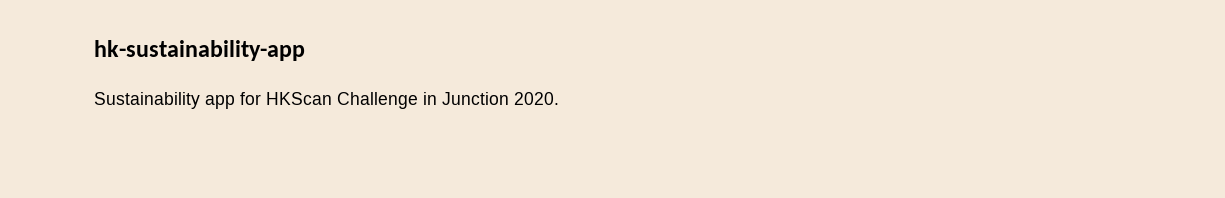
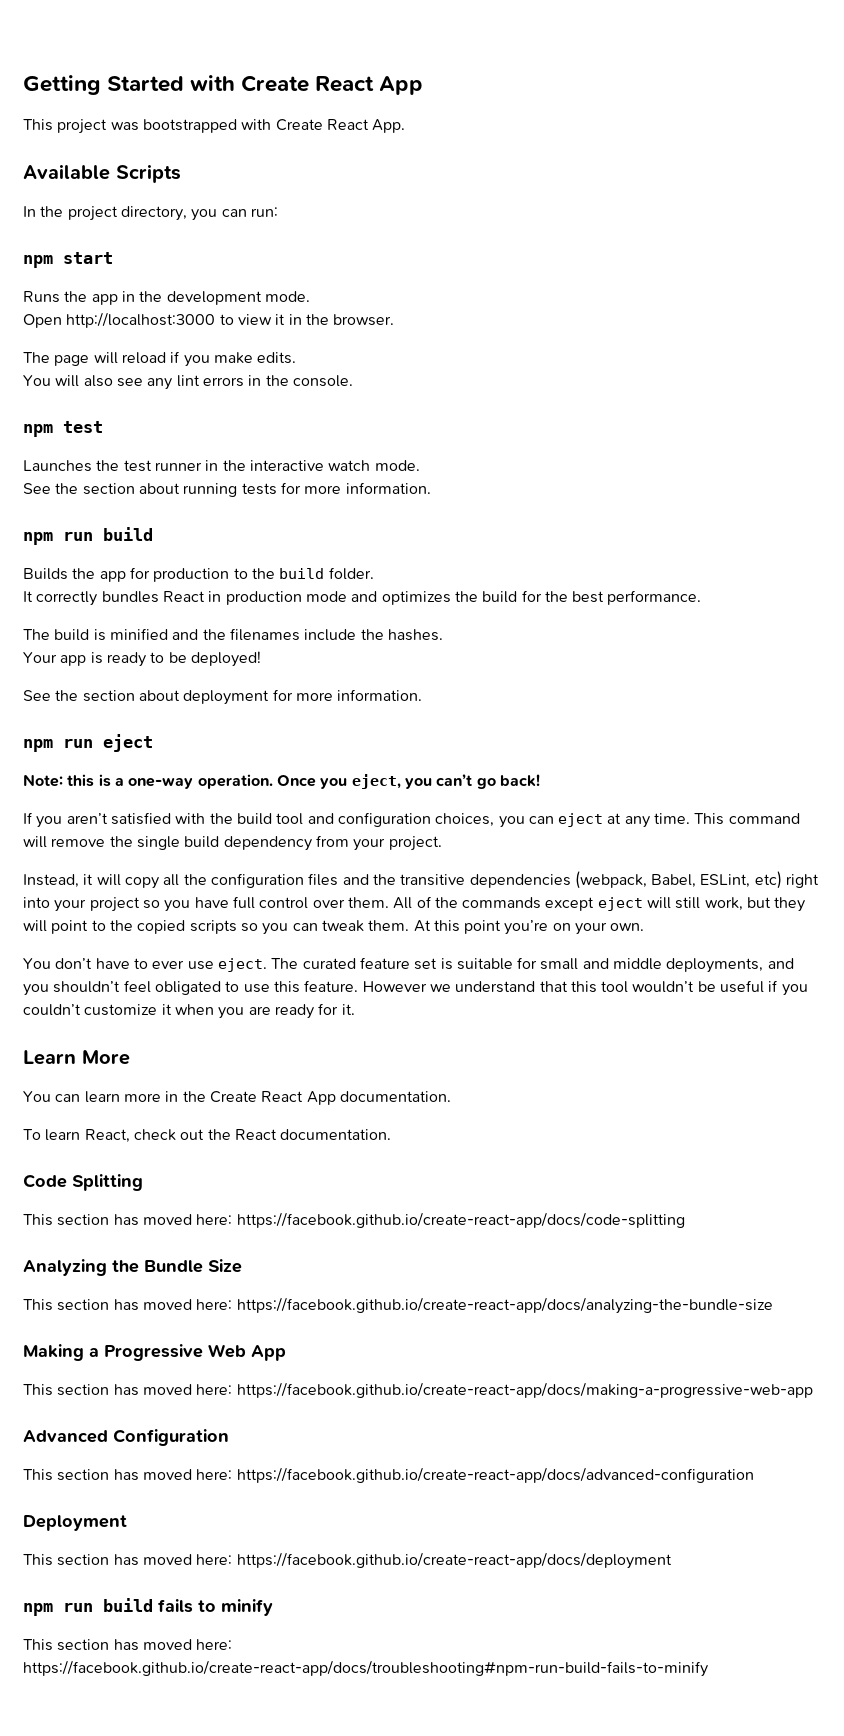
- hk-sustainability-app
- Sustainability app for HKScan Challenge in Junction 2020.
+ Getting Started with Create React App
+ This project was bootstrapped with Create React App.
+ Available Scripts
+ In the project directory, you can run:
+ npm start
+ Runs the app in the development mode.
+ Open http://localhost:3000 to view it in the browser.
+ The page will reload if you make edits.
+ You will also see any lint errors in the console.
+ npm test
+ Launches the test runner in the interactive watch mode.
+ See the section about running tests for more information.
+ npm run build
+ Builds the app for production to the build folder.
+ It correctly bundles React in production mode and optimizes the build for the best performance.
+ The build is minified and the filenames include the hashes.
+ Your app is ready to be deployed!
+ See the section about deployment for more information.
+ npm run eject
+ Note: this is a one-way operation. Once you eject, you can’t go back!
+ If you aren’t satisfied with the build tool and configuration choices, you can eject at any time. This command will remove the single build dependency from your project.
+ Instead, it will copy all the configuration files and the transitive dependencies (webpack, Babel, ESLint, etc) right into your project so you have full control over them. All of the commands except eject will still work, but they will point to the copied scripts so you can tweak them. At this point you’re on your own.
+ You don’t have to ever use eject. The curated feature set is suitable for small and middle deployments, and you shouldn’t feel obligated to use this feature. However we understand that this tool wouldn’t be useful if you couldn’t customize it when you are ready for it.
+ Learn More
+ You can learn more in the Create React App documentation.
+ To learn React, check out the React documentation.
+ Code Splitting
+ This section has moved here: https://facebook.github.io/create-react-app/docs/code-splitting
+ Analyzing the Bundle Size
+ This section has moved here: https://facebook.github.io/create-react-app/docs/analyzing-the-bundle-size
+ Making a Progressive Web App
+ This section has moved here: https://facebook.github.io/create-react-app/docs/making-a-progressive-web-app
+ Advanced Configuration
+ This section has moved here: https://facebook.github.io/create-react-app/docs/advanced-configuration
+ Deployment
+ This section has moved here: https://facebook.github.io/create-react-app/docs/deployment
+ npm run build fails to minify
+ This section has moved here: https://facebook.github.io/create-react-app/docs/troubleshooting#npm-run-build-fails-to-minify

